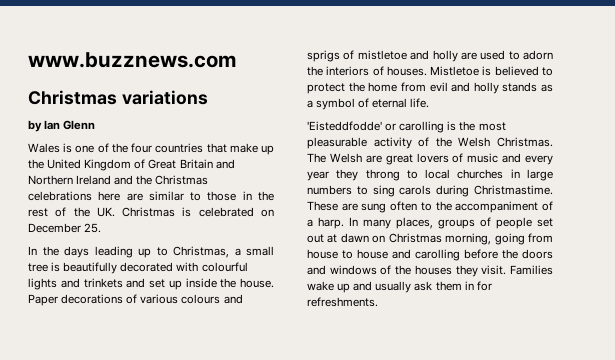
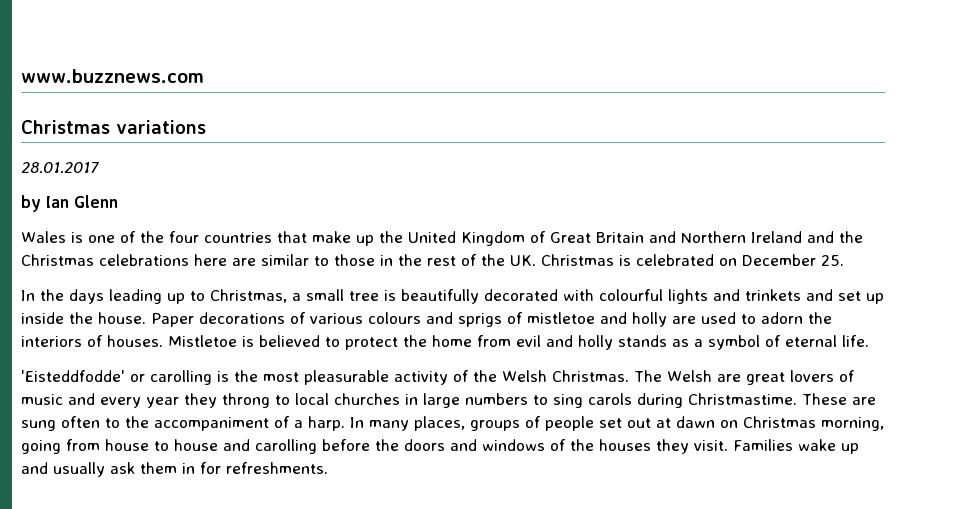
+ 28.01.2017

